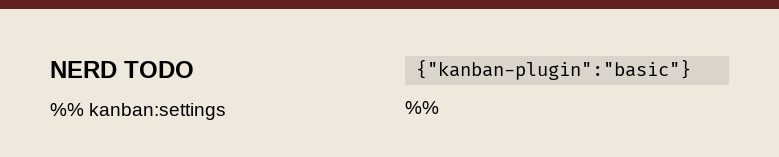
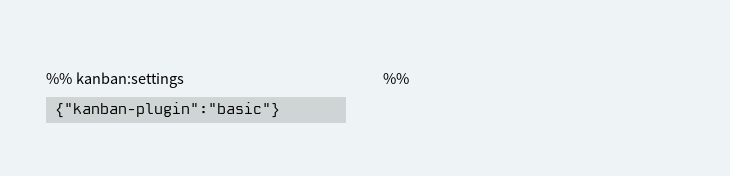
- NERD TODO

